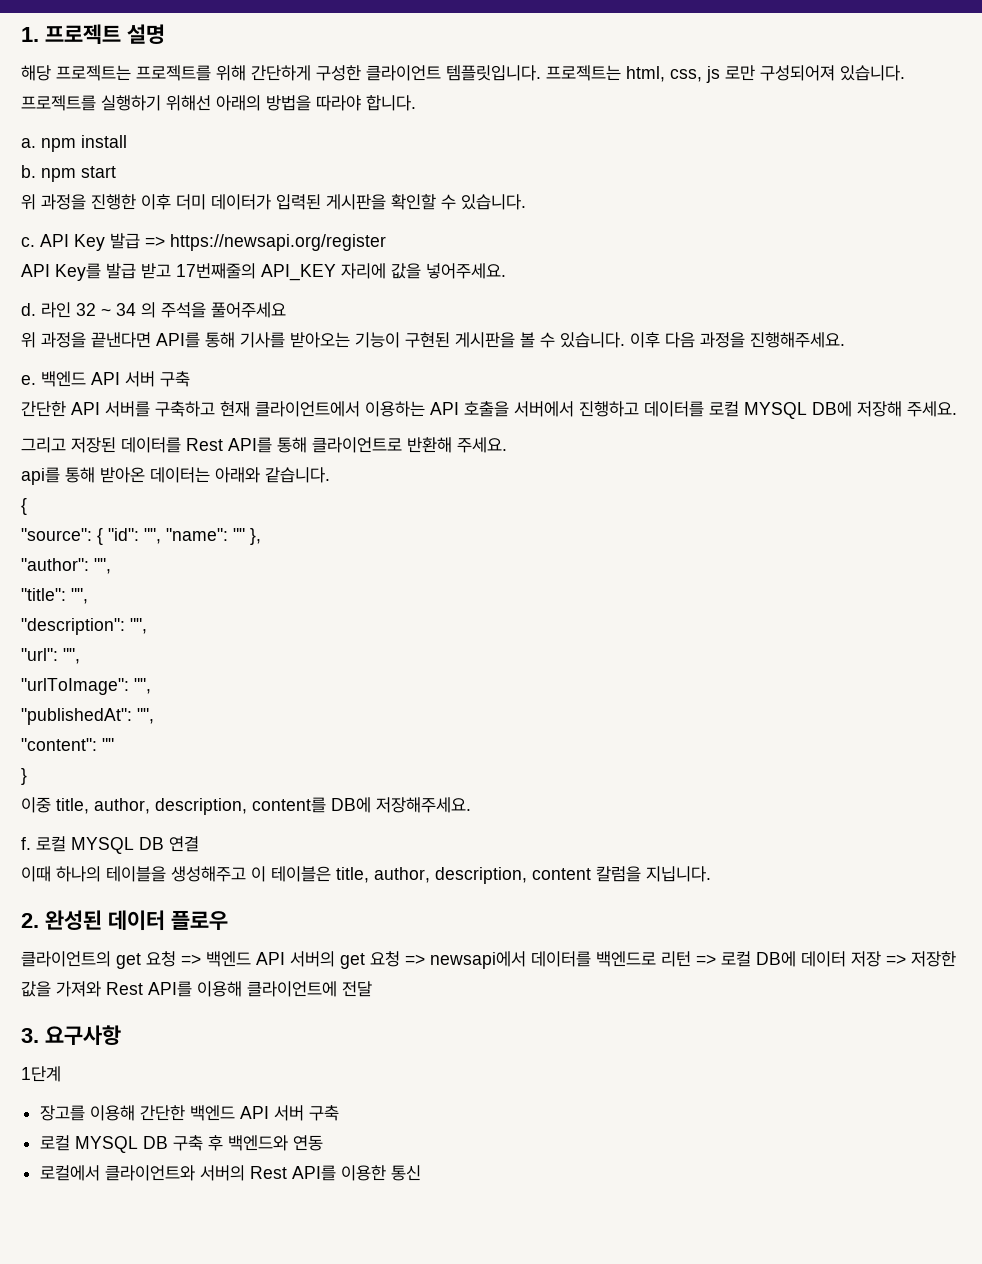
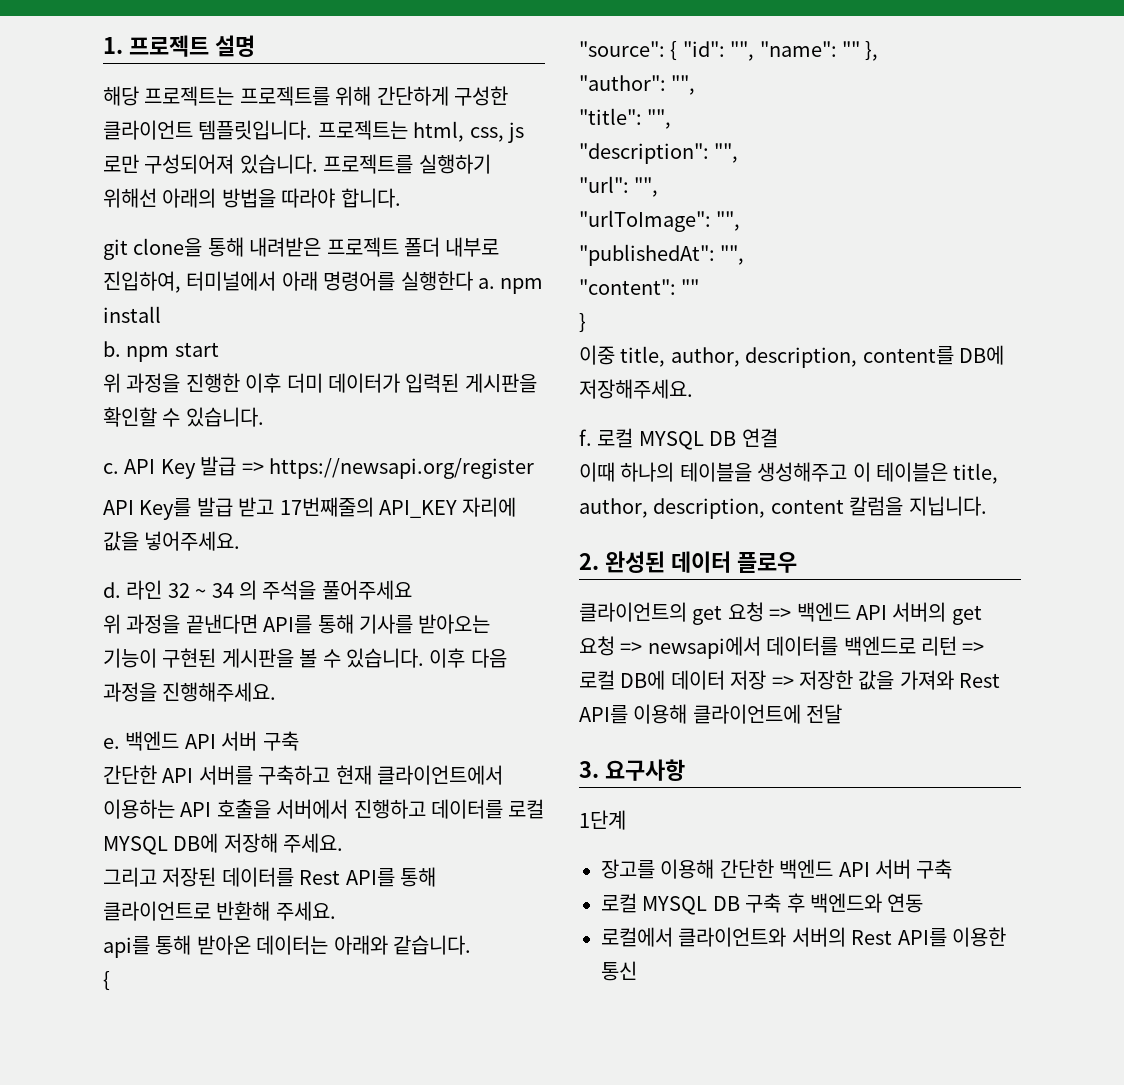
- a. npm install
+ git clone을 통해 내려받은 프로젝트 폴더 내부로 진입하여, 터미널에서 아래 명령어를 실행한다 a. npm install

